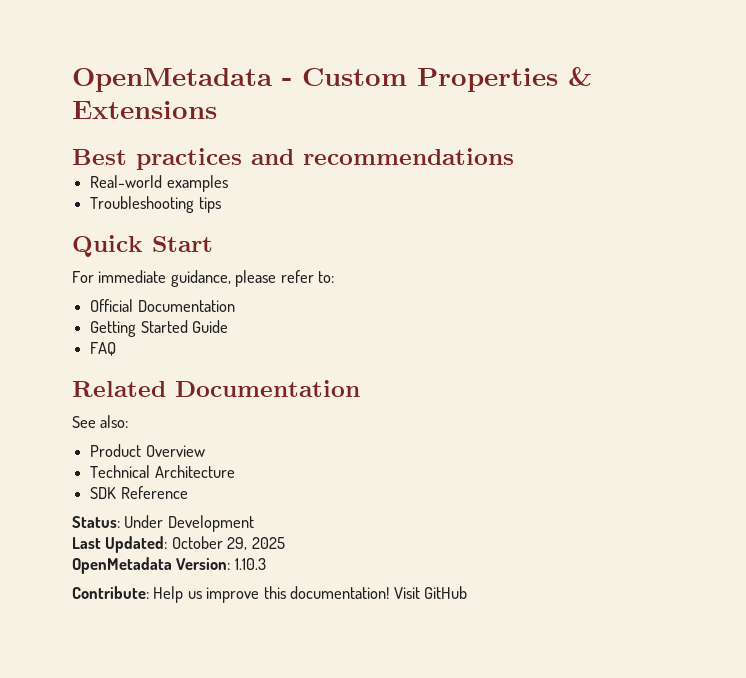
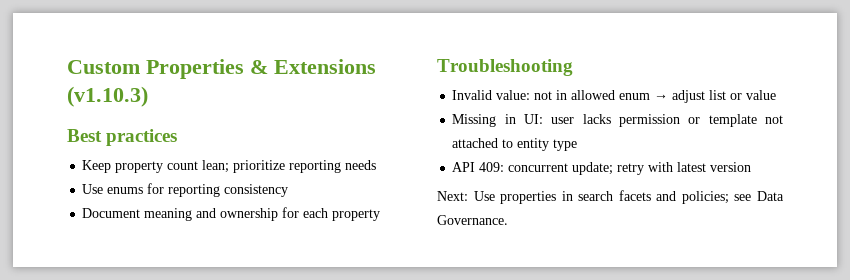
- OpenMetadata - Custom Properties & Extensions
+ Custom Properties & Extensions (v1.10.3)
- Best practices and recommendations
- Real-world examples
- Troubleshooting tips
- Quick Start
- For immediate guidance, please refer to:
- Official Documentation
- Getting Started Guide
- FAQ
- Related Documentation
- See also:
- Product Overview
- Technical Architecture
- SDK Reference
- Status: Under Development
- Last Updated: October 29, 2025
- OpenMetadata Version: 1.10.3
- Contribute: Help us improve this documentation! Visit GitHub
+ Best practices
+ Keep property count lean; prioritize reporting needs
+ Use enums for reporting consistency
+ Document meaning and ownership for each property
+ Troubleshooting
+ Invalid value: not in allowed enum → adjust list or value
+ Missing in UI: user lacks permission or template not attached to entity type
+ API 409: concurrent update; retry with latest version
+ Next: Use properties in search facets and policies; see Data Governance.

